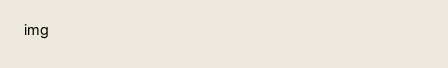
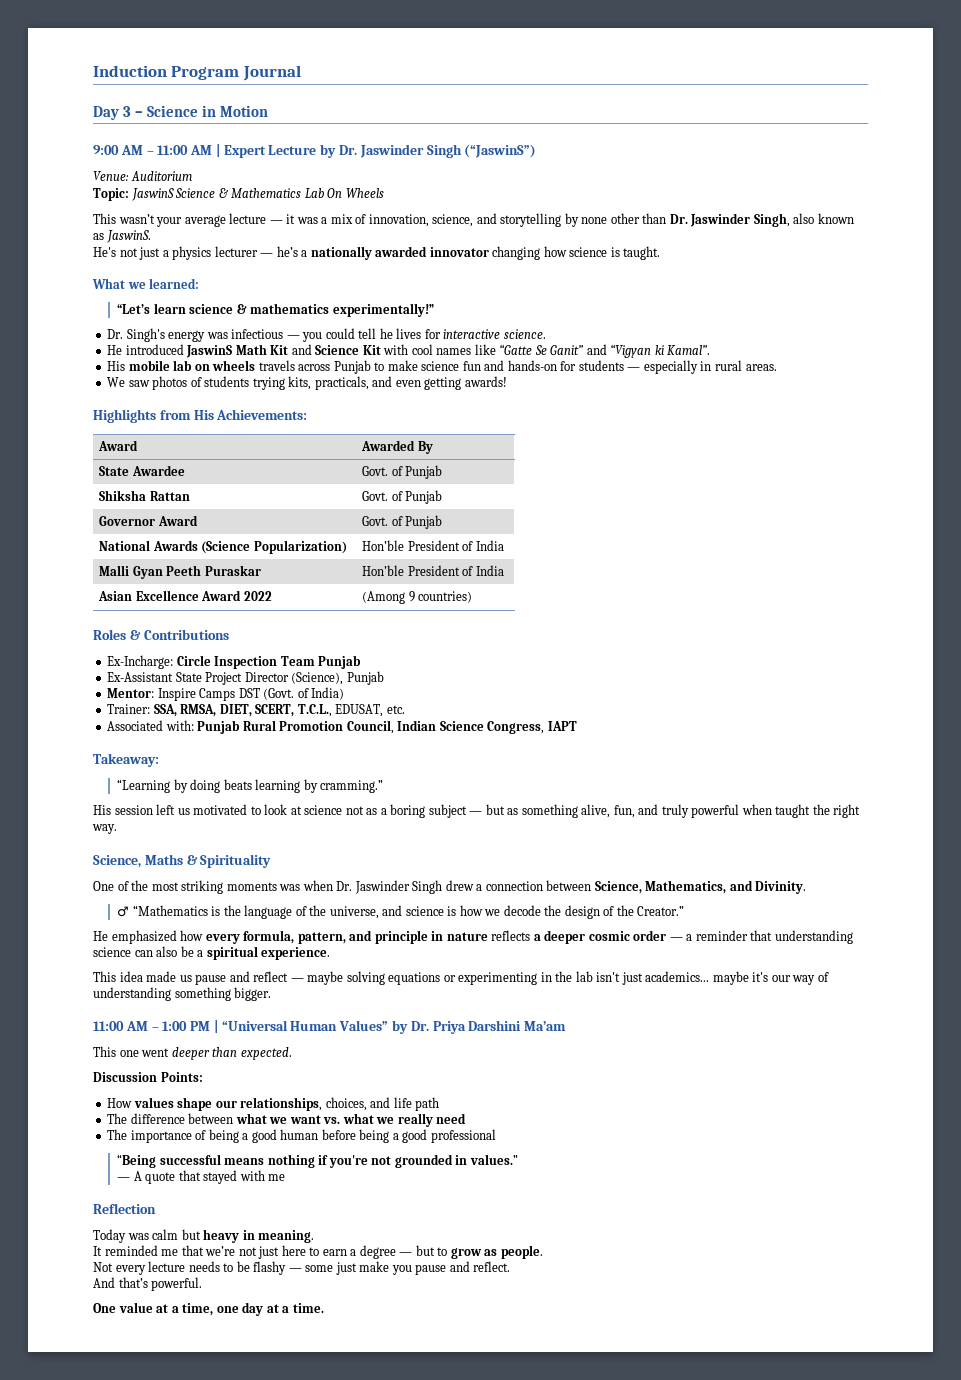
- img
+ Induction Program Journal
+ Day 3 – Science in Motion
+ 9:00 AM – 11:00 AM | Expert Lecture by Dr. Jaswinder Singh (“JaswinS”)
+ Venue: Auditorium
+ Topic: JaswinS Science & Mathematics Lab On Wheels
+ This wasn’t your average lecture — it was a mix of innovation, science, and storytelling by none other than Dr. Jaswinder Singh, also known as JaswinS.
+ He's not just a physics lecturer — he’s a nationally awarded innovator changing how science is taught.
+ What we learned:
+ “Let’s learn science & mathematics experimentally!”
+ Dr. Singh's energy was infectious — you could tell he lives for interactive science.
+ He introduced JaswinS Math Kit and Science Kit with cool names like “Gatte Se Ganit” and “Vigyan ki Kamal”.
+ His mobile lab on wheels travels across Punjab to make science fun and hands-on for students — especially in rural areas.
+ We saw photos of students trying kits, practicals, and even getting awards!
+ Highlights from His Achievements:
+ Award | Awarded By
+ State Awardee | Govt. of Punjab
+ Shiksha Rattan | Govt. of Punjab
+ Governor Award | Govt. of Punjab
+ National Awards (Science Popularization) | Hon’ble President of India
+ Malli Gyan Peeth Puraskar | Hon’ble President of India
+ Asian Excellence Award 2022 | (Among 9 countries)
+ Roles & Contributions
+ Ex-Incharge: Circle Inspection Team Punjab
+ Ex-Assistant State Project Director (Science), Punjab
+ Mentor: Inspire Camps DST (Govt. of India)
+ Trainer: SSA, RMSA, DIET, SCERT, T.C.L., EDUSAT, etc.
+ Associated with: Punjab Rural Promotion Council, Indian Science Congress, IAPT
+ Takeaway:
+ “Learning by doing beats learning by cramming.”
+ His session left us motivated to look at science not as a boring subject — but as something alive, fun, and truly powerful when taught the right way.
+ Science, Maths & Spirituality
+ One of the most striking moments was when Dr. Jaswinder Singh drew a connection between Science, Mathematics, and Divinity.
+ ♂ “Mathematics is the language of the universe, and science is how we decode the design of the Creator.”
+ He emphasized how every formula, pattern, and principle in nature reflects a deeper cosmic order — a reminder that understanding science can also be a spiritual experience.
+ This idea made us pause and reflect — maybe solving equations or experimenting in the lab isn't just academics... maybe it's our way of understanding something bigger.
+ 11:00 AM – 1:00 PM | “Universal Human Values” by Dr. Priya Darshini Ma’am
+ This one went deeper than expected.
+ Discussion Points:
+ How values shape our relationships, choices, and life path
+ The difference between what we want vs. what we really need
+ The importance of being a good human before being a good professional
+ “Being successful means nothing if you're not grounded in values.”
+ — A quote that stayed with me
+ Reflection
+ Today was calm but heavy in meaning.
+ It reminded me that we’re not just here to earn a degree — but to grow as people.
+ Not every lecture needs to be flashy — some just make you pause and reflect.
+ And that’s powerful.
+ One value at a time, one day at a time.

